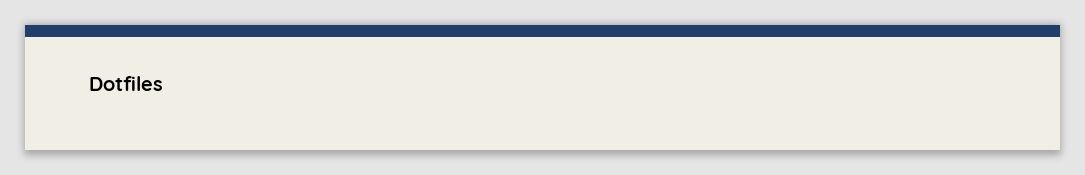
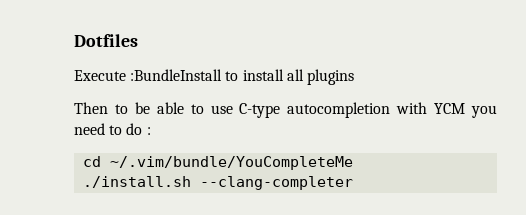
+ Execute :BundleInstall to install all plugins
+ Then to be able to use C-type autocompletion with YCM you need to do :
+ cd ~/.vim/bundle/YouCompleteMe
+ ./install.sh --clang-completer

